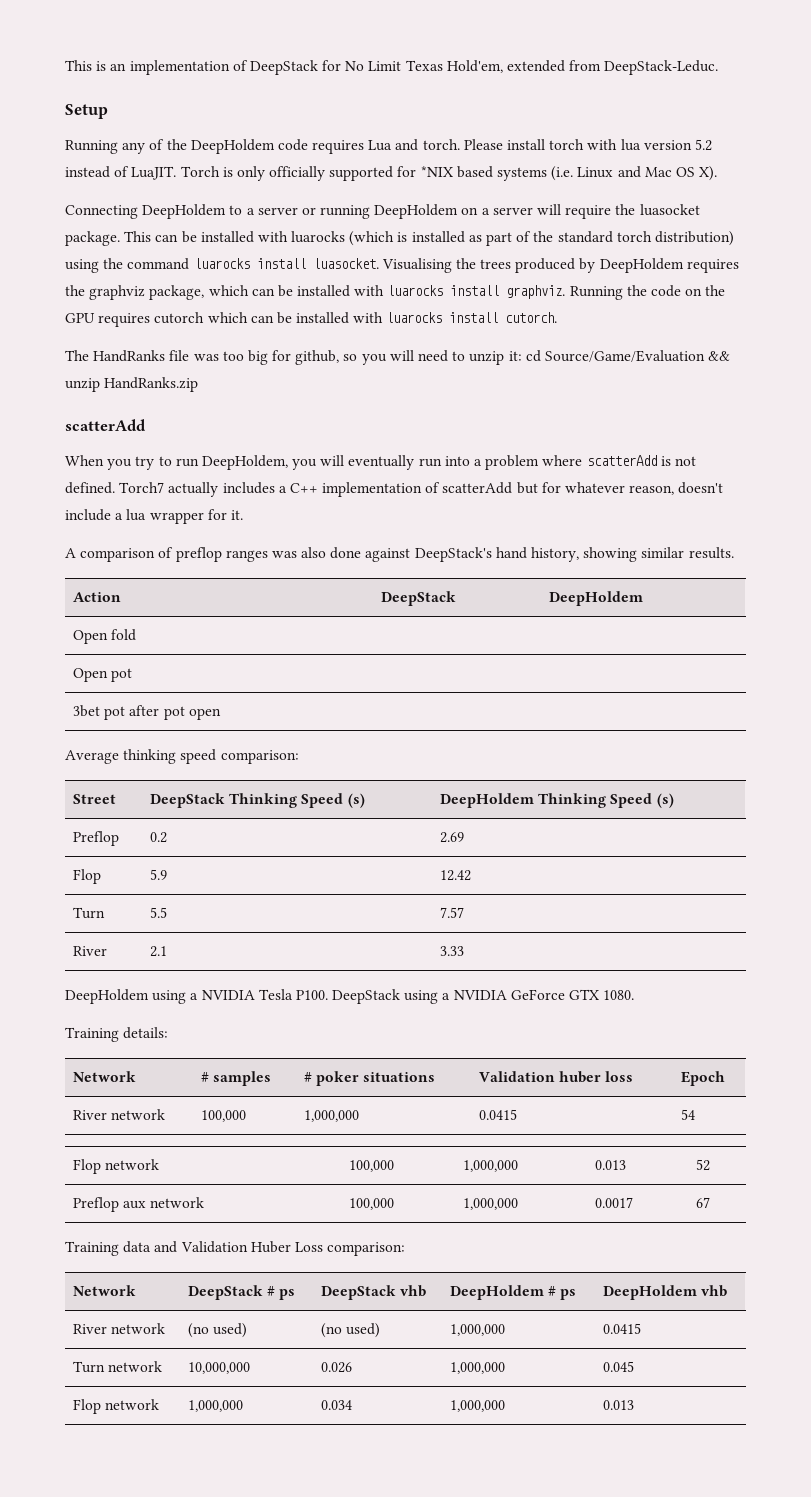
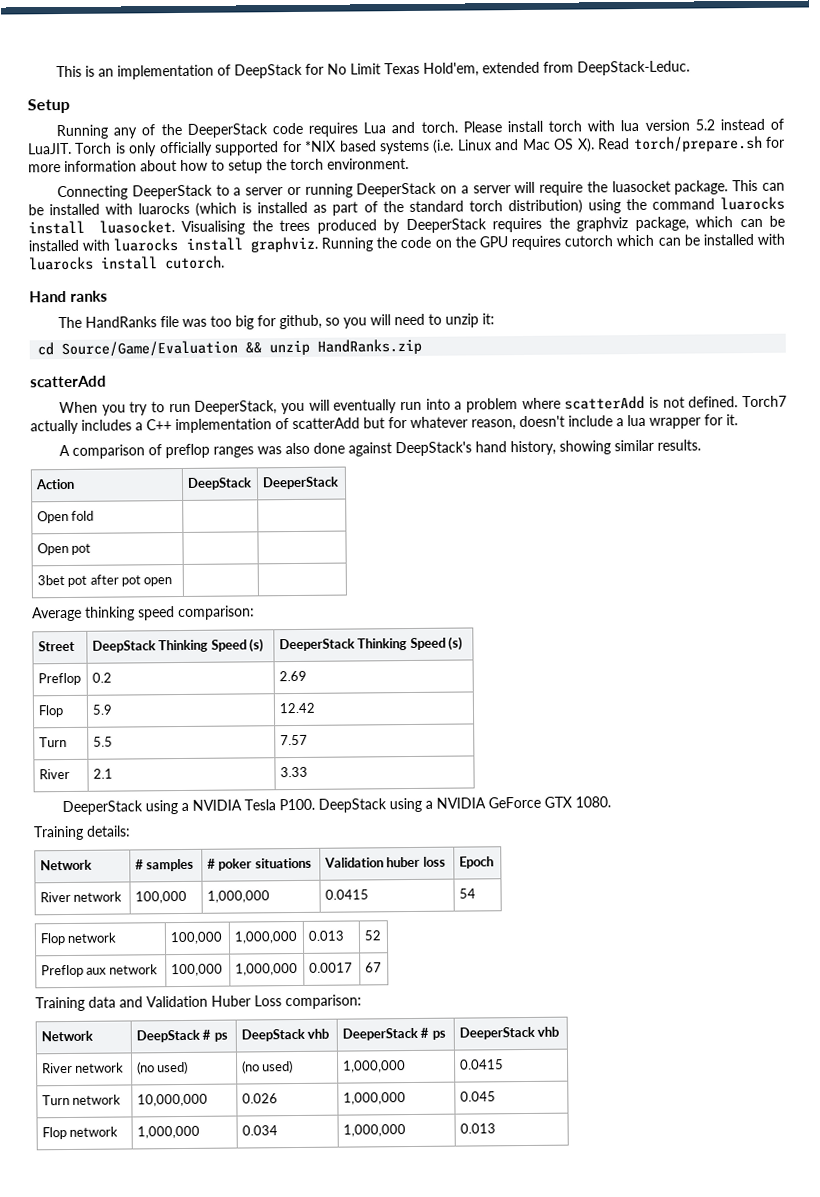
- Running any of the DeepHoldem code requires Lua and torch.
+ Running any of the DeeperStack code requires Lua and torch.
- Torch is only officially supported for *NIX based systems (i.e. Linux and Mac OS X).
+ Torch is only officially supported for *NIX based systems (i.e. Linux and Mac OS X). Read torch/prepare.sh for more information about how to setup the torch environment.
- Connecting DeepHoldem to a server or running DeepHoldem on a server will require the luasocket package.
+ Connecting DeeperStack to a server or running DeeperStack on a server will require the luasocket package.
- Visualising the trees produced by DeepHoldem requires the graphviz package, which can be installed with luarocks install graphviz.
+ Visualising the trees produced by DeeperStack requires the graphviz package, which can be installed with luarocks install graphviz.
+ Hand ranks
- The HandRanks file was too big for github, so you will need to unzip it: cd Source/Game/Evaluation && unzip HandRanks.zip
+ The HandRanks file was too big for github, so you will need to unzip it:
+ cd Source/Game/Evaluation && unzip HandRanks.zip
- When you try to run DeepHoldem, you will eventually run into a problem where scatterAdd is not defined.
+ When you try to run DeeperStack, you will eventually run into a problem where scatterAdd is not defined.
- Action | DeepStack | DeepHoldem
+ Action | DeepStack | DeeperStack
- Street | DeepStack Thinking Speed (s) | DeepHoldem Thinking Speed (s)
+ Street | DeepStack Thinking Speed (s) | DeeperStack Thinking Speed (s)
- DeepHoldem using a NVIDIA Tesla P100.
+ DeeperStack using a NVIDIA Tesla P100.
- Network | DeepStack # ps | DeepStack vhb | DeepHoldem # ps | DeepHoldem vhb
+ Network | DeepStack # ps | DeepStack vhb | DeeperStack # ps | DeeperStack vhb

